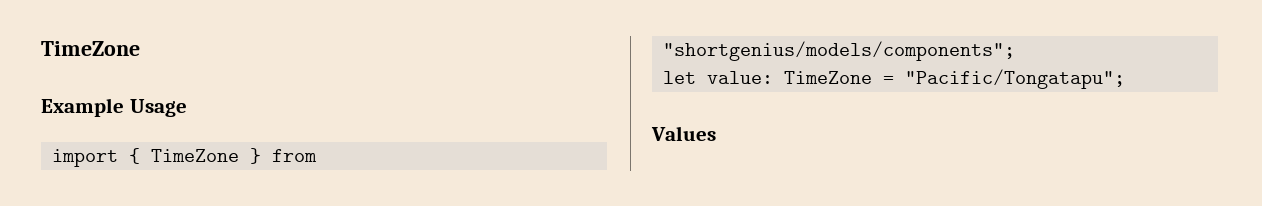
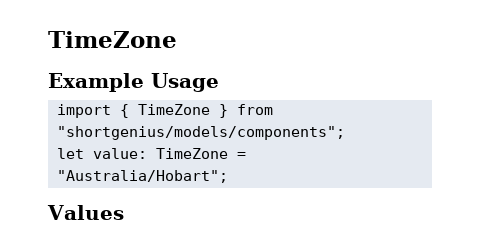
- let value: TimeZone = "Pacific/Tongatapu";
+ let value: TimeZone = "Australia/Hobart";

